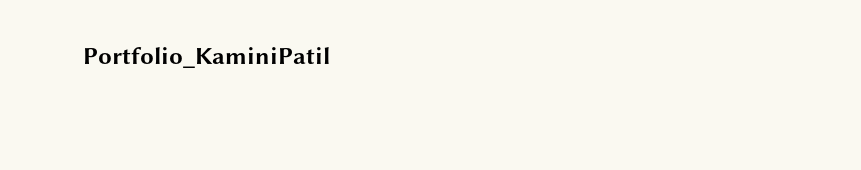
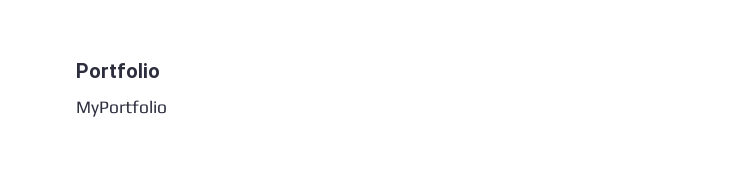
- Portfolio_KaminiPatil
+ Portfolio
+ MyPortfolio

